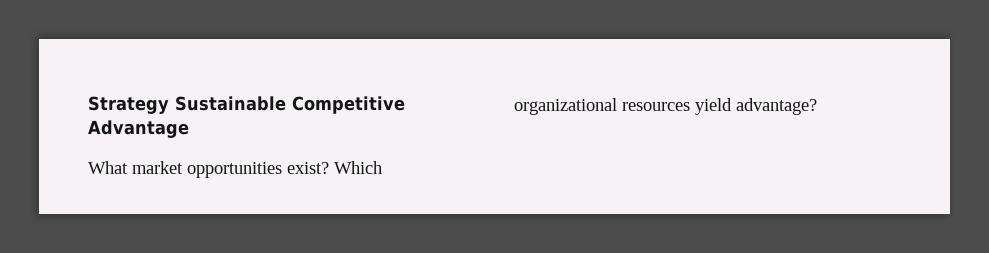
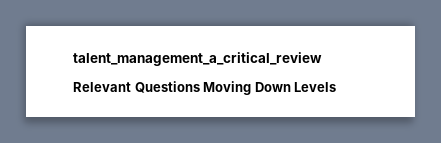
- Strategy Sustainable Competitive Advantage
- What market opportunities exist? Which organizational resources yield advantage?
+ talent_management_a_critical_review
+ Relevant Questions Moving Down Levels

